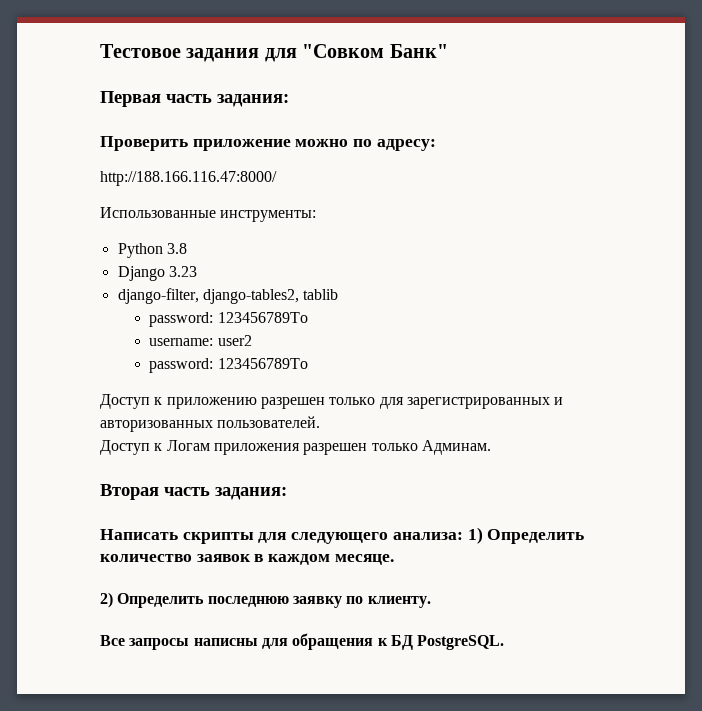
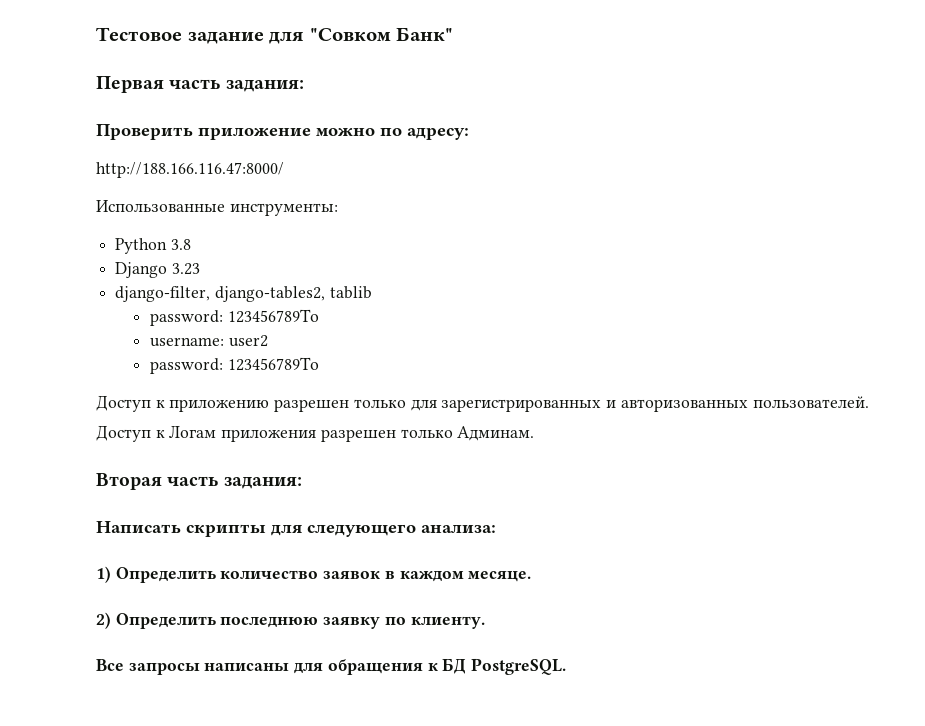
- Тестовое задания для "Совком Банк"
+ Тестовое задание для "Совком Банк"
- Написать скрипты для следующего анализа: 1) Определить количество заявок в каждом месяце.
+ Написать скрипты для следующего анализа:
+ 1) Определить количество заявок в каждом месяце.
- Все запросы написны для обращения к БД PostgreSQL.
+ Все запросы написаны для обращения к БД PostgreSQL.

